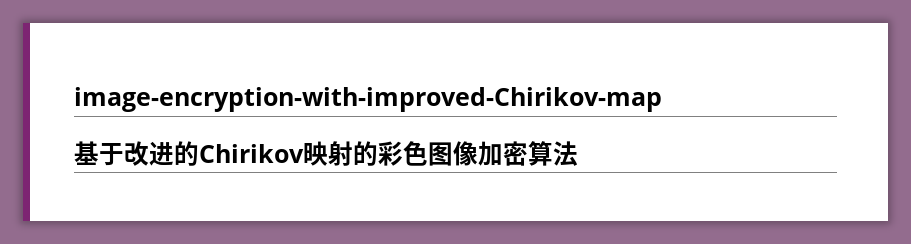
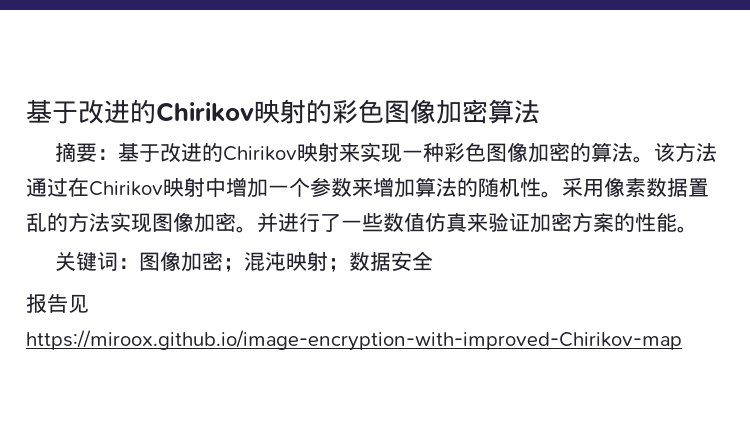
- image-encryption-with-improved-Chirikov-map
+ 摘要：基于改进的Chirikov映射来实现一种彩色图像加密的算法。该方法通过在Chirikov映射中增加一个参数来增加算法的随机性。采用像素数据置乱的方法实现图像加密。并进行了一些数值仿真来验证加密方案的性能。
+ 关键词：图像加密；混沌映射；数据安全
+ 报告见https://miroox.github.io/image-encryption-with-improved-Chirikov-map

